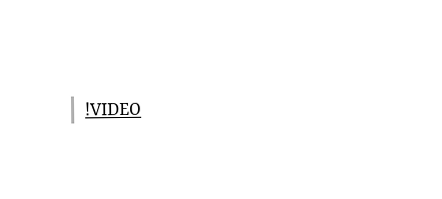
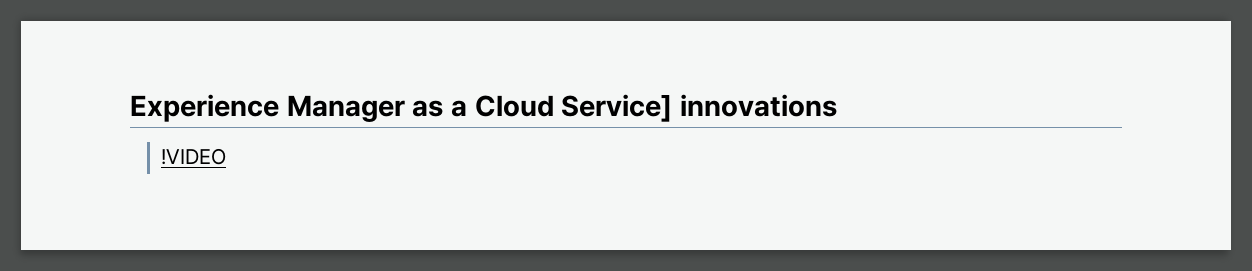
+ Experience Manager as a Cloud Service] innovations

